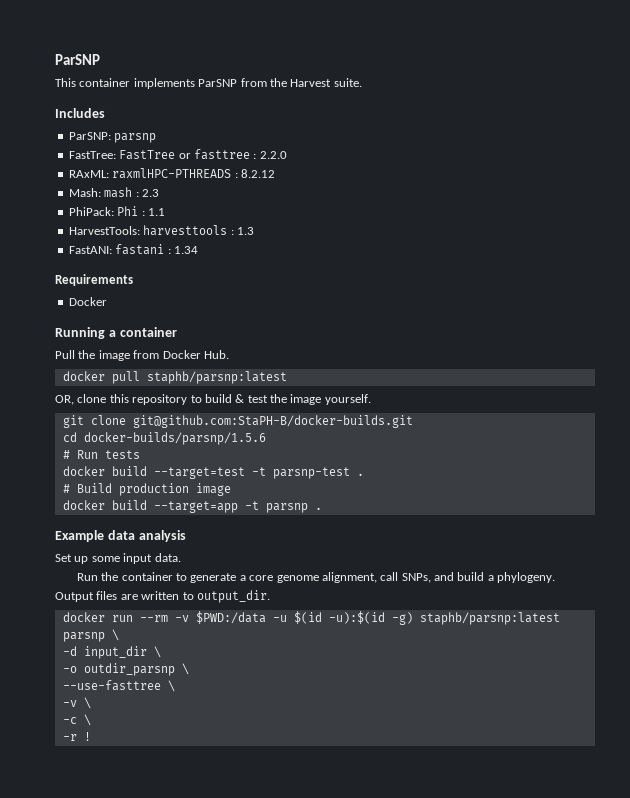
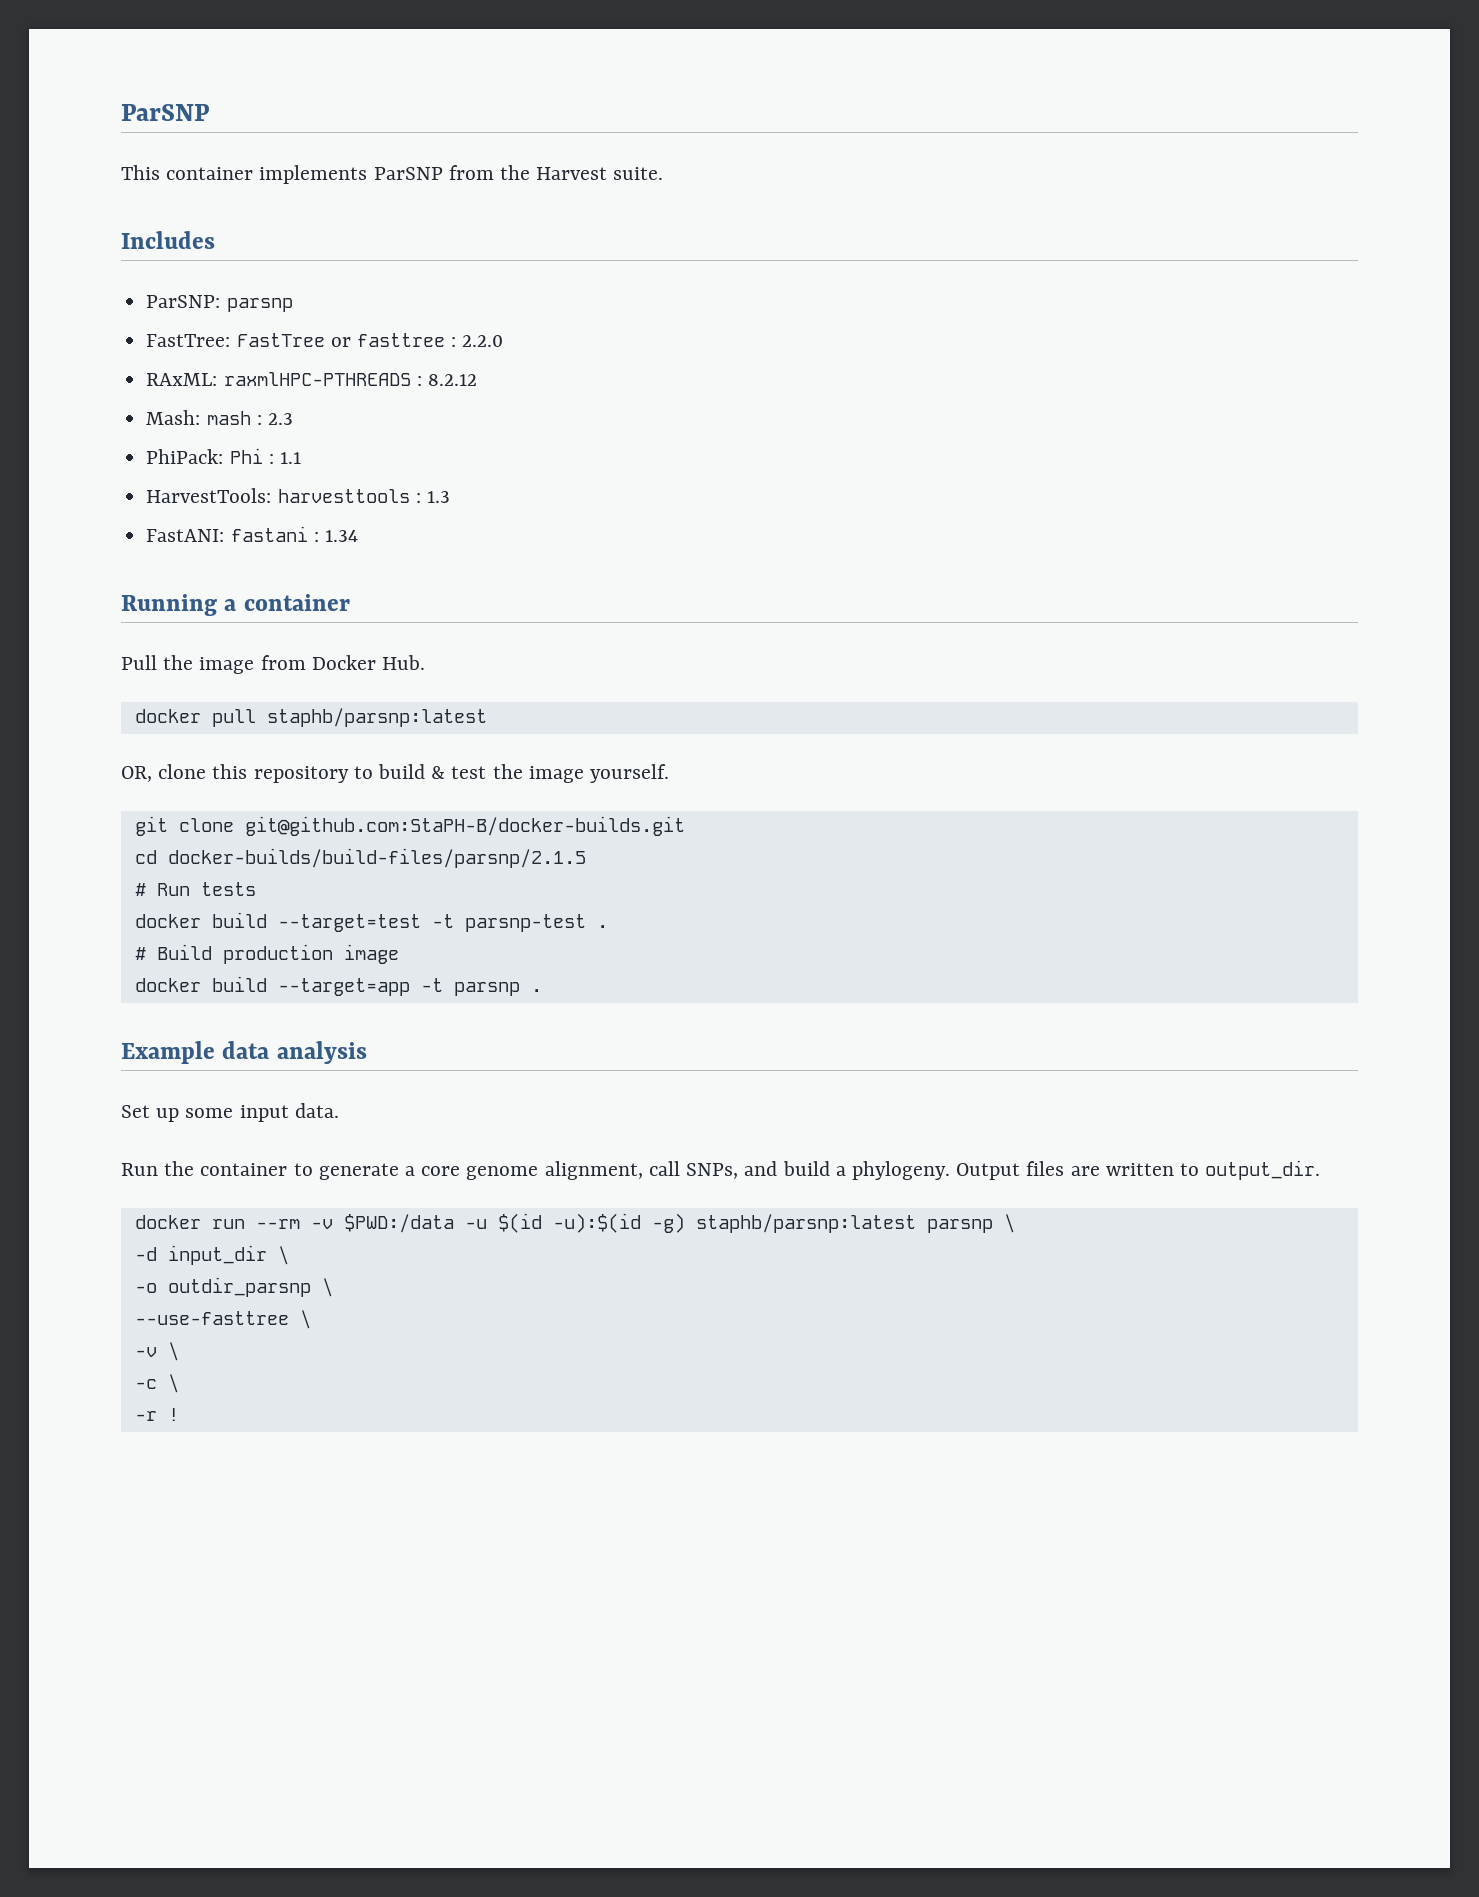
- Requirements
- Docker
- cd docker-builds/parsnp/1.5.6
+ cd docker-builds/build-files/parsnp/2.1.5

